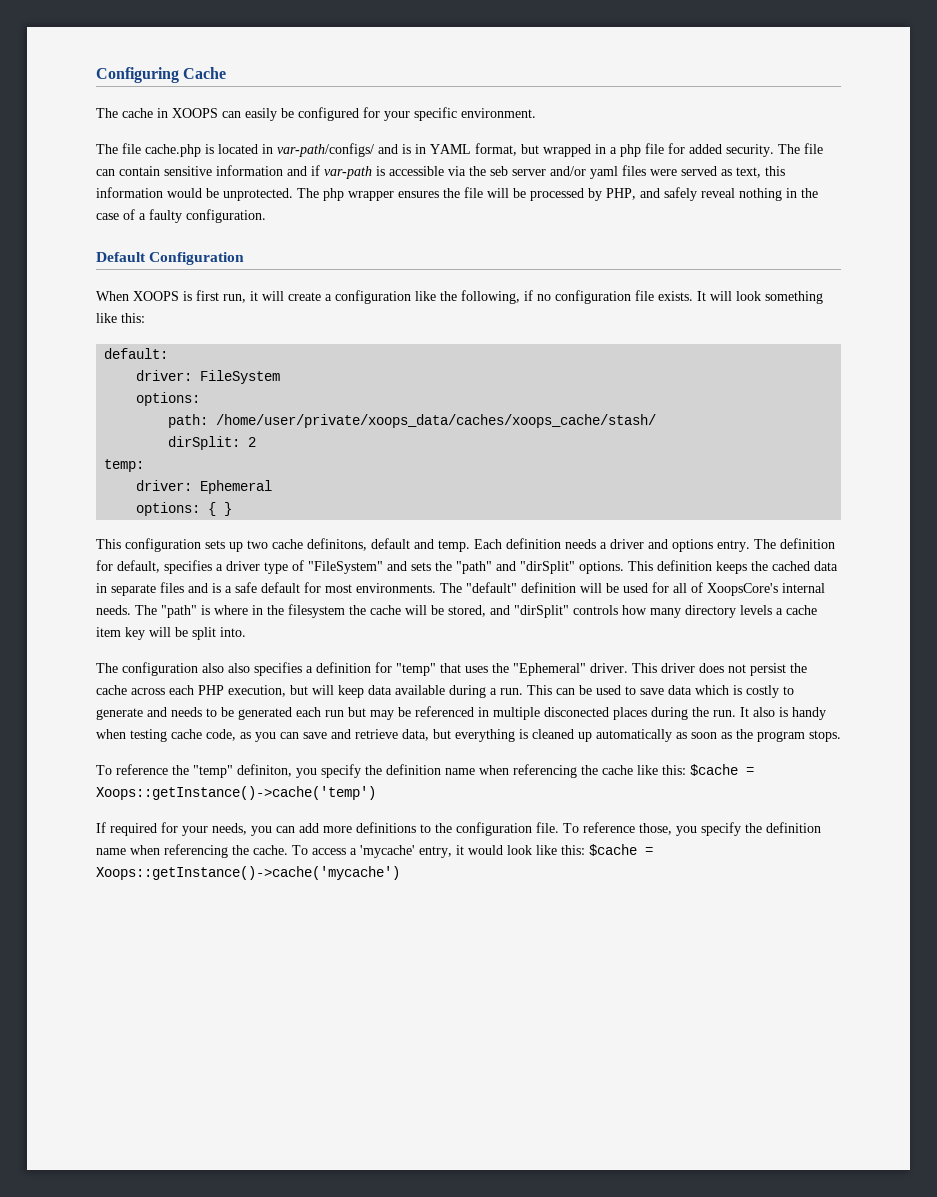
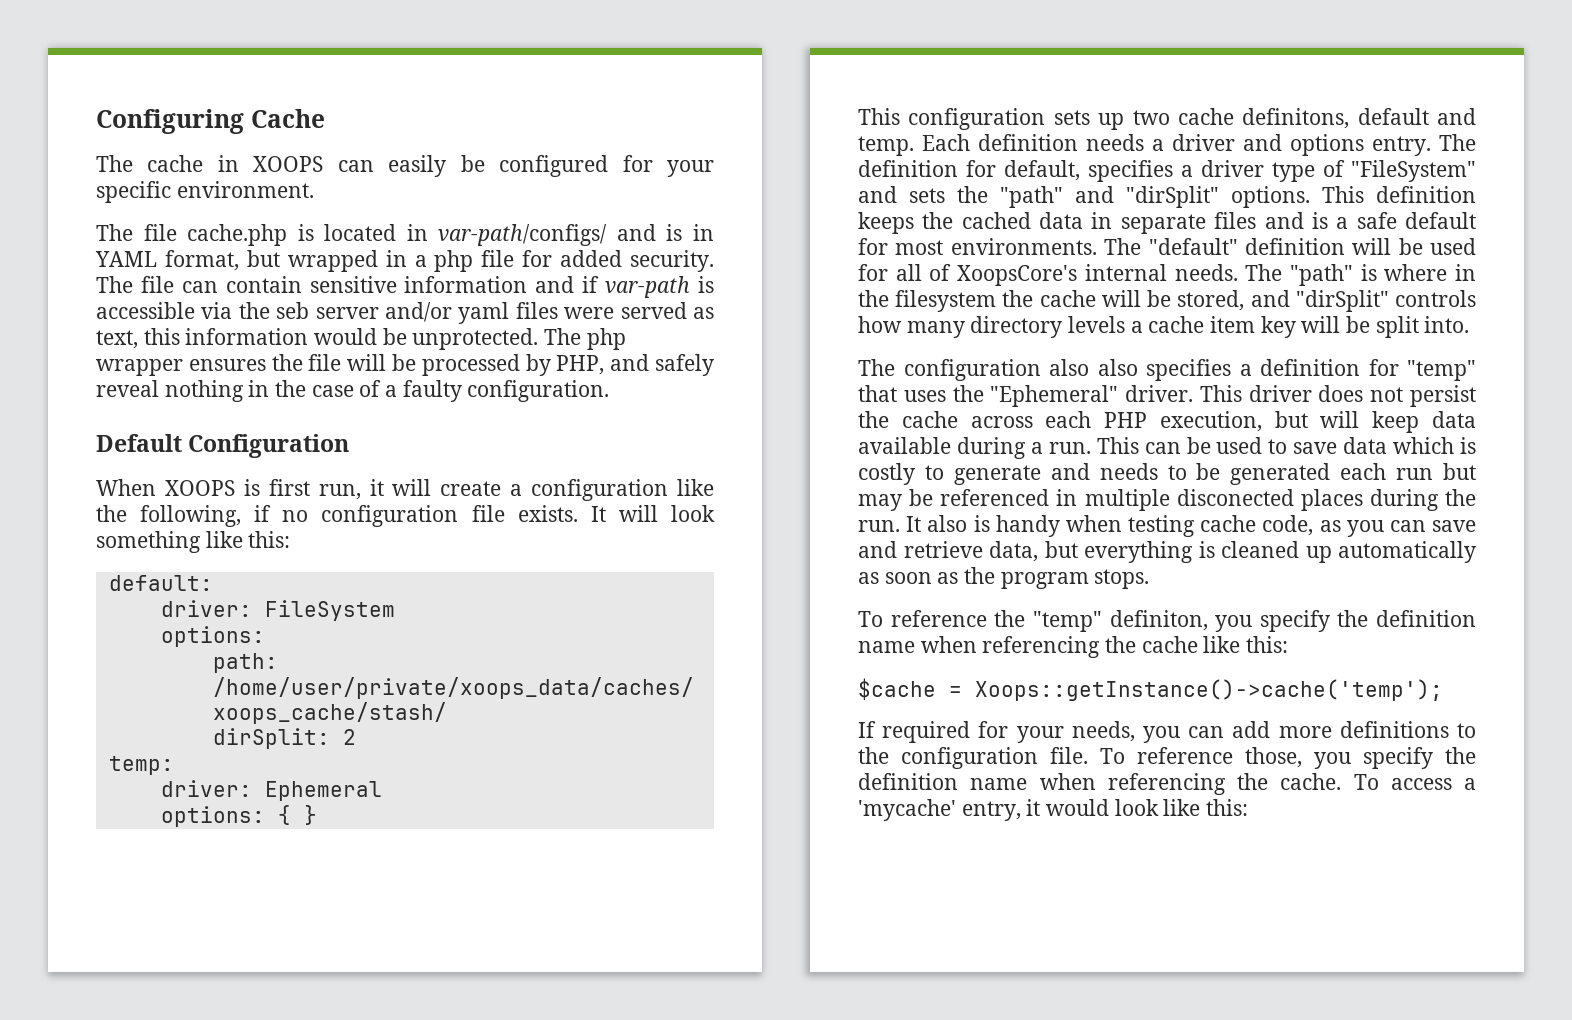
- To reference the "temp" definiton, you specify the definition name when referencing the cache like this: $cache = Xoops::getInstance()->cache('temp')
+ To reference the "temp" definiton, you specify the definition name when referencing the cache like this:
+ $cache = Xoops::getInstance()->cache('temp');
- To access a 'mycache' entry, it would look like this: $cache = Xoops::getInstance()->cache('mycache')
+ To access a 'mycache' entry, it would look like this:

